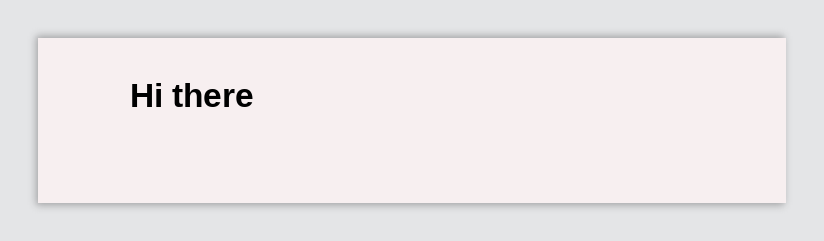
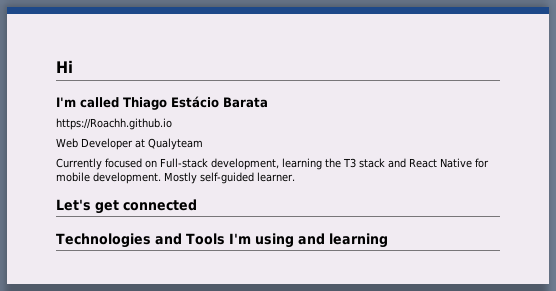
- Hi there
+ Hi
+ I'm called Thiago Estácio Barata
+ https://Roachh.github.io
+ Web Developer at Qualyteam
+ Currently focused on Full-stack development, learning the T3 stack and React Native for mobile development. Mostly self-guided learner.
+ Let's get connected
+ Technologies and Tools I'm using and learning

